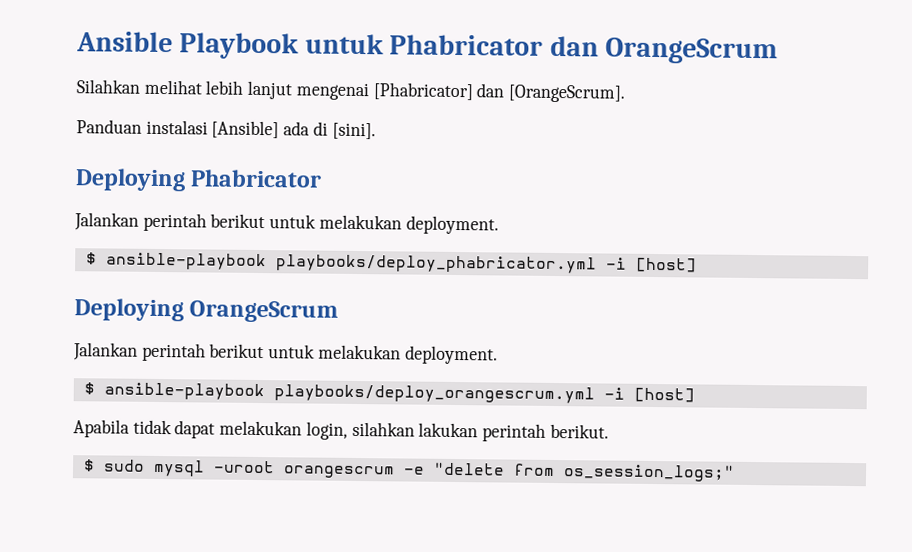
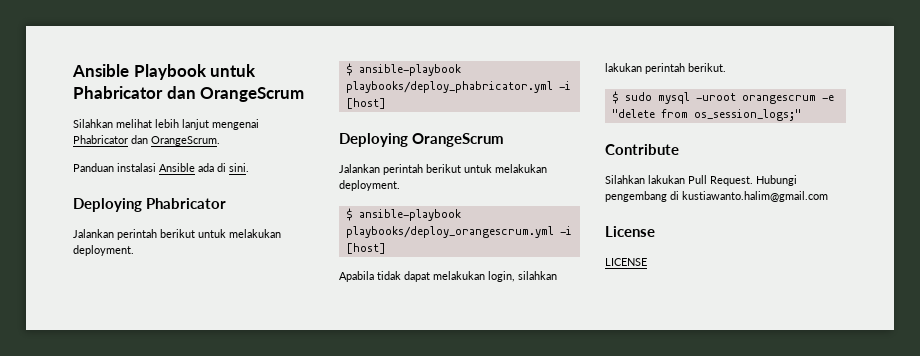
- Silahkan melihat lebih lanjut mengenai [Phabricator] dan [OrangeScrum].
+ Silahkan melihat lebih lanjut mengenai Phabricator dan OrangeScrum.
- Panduan instalasi [Ansible] ada di [sini].
+ Panduan instalasi Ansible ada di sini.
+ Contribute
+ Silahkan lakukan Pull Request. Hubungi pengembang di kustiawanto.halim@gmail.com
+ License
+ LICENSE

